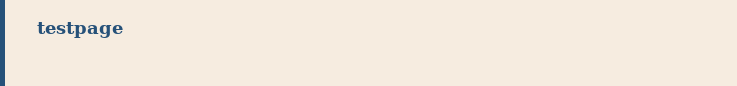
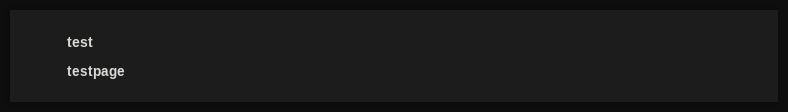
+ test

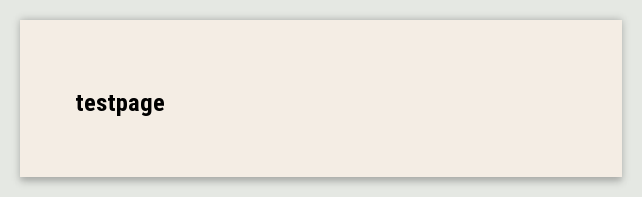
- test

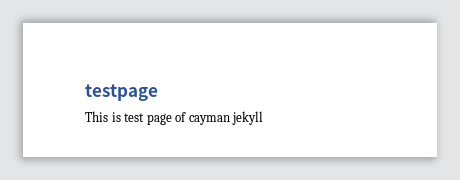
+ This is test page of cayman jekyll

